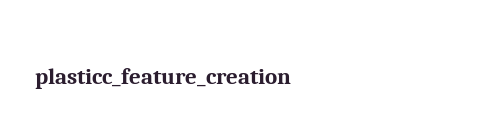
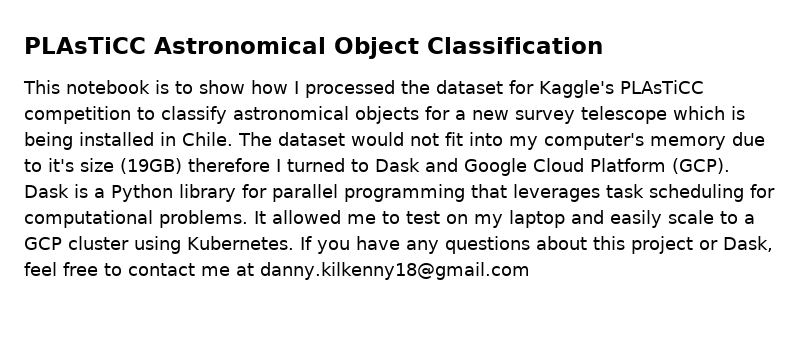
- plasticc_feature_creation
+ PLAsTiCC Astronomical Object Classification
+ This notebook is to show how I processed the dataset for Kaggle's PLAsTiCC competition to classify astronomical objects for a new survey telescope which is being installed in Chile. The dataset would not fit into my computer's memory due to it's size (19GB) therefore I turned to Dask and Google Cloud Platform (GCP). Dask is a Python library for parallel programming that leverages task scheduling for computational problems. It allowed me to test on my laptop and easily scale to a GCP cluster using Kubernetes. If you have any questions about this project or Dask, feel free to contact me at danny.kilkenny18@gmail.com

